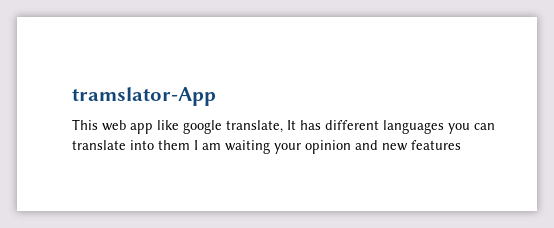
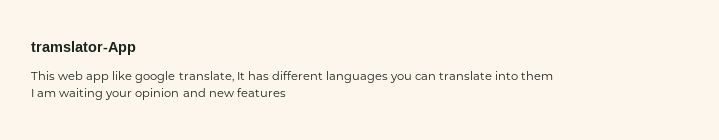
- This web app like google translate, It has different languages you can translate into them I am waiting your opinion and new features
+ This web app like google translate, It has different languages you can translate into them
+ I am waiting your opinion and new features

